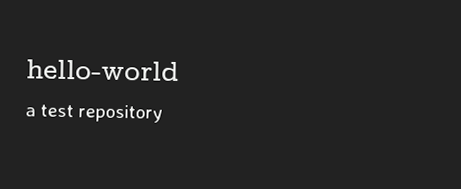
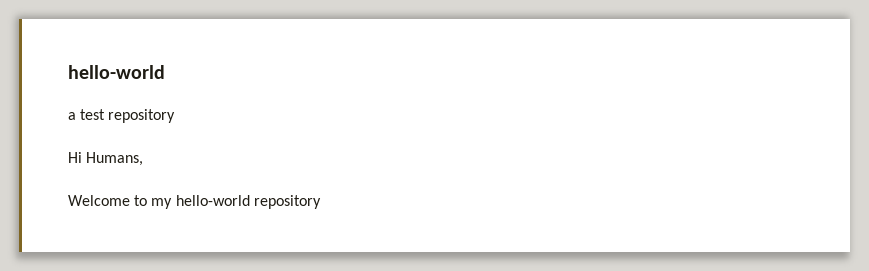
+ Hi Humans,
+ Welcome to my hello-world repository

